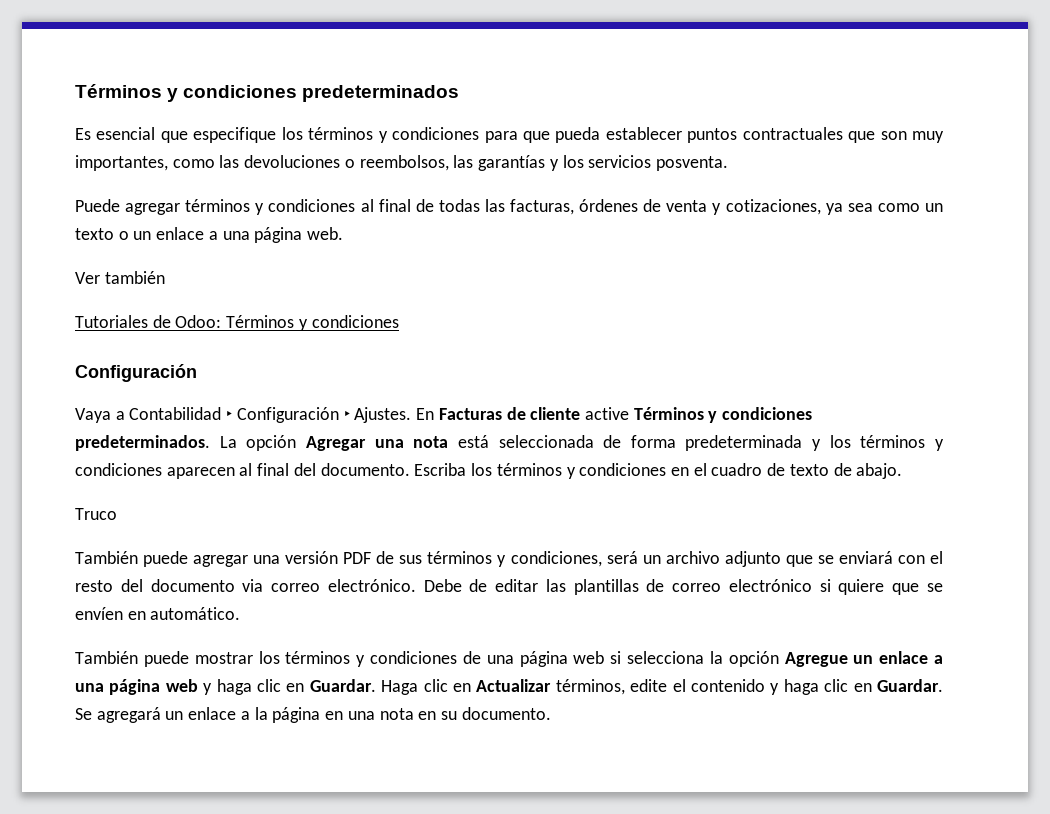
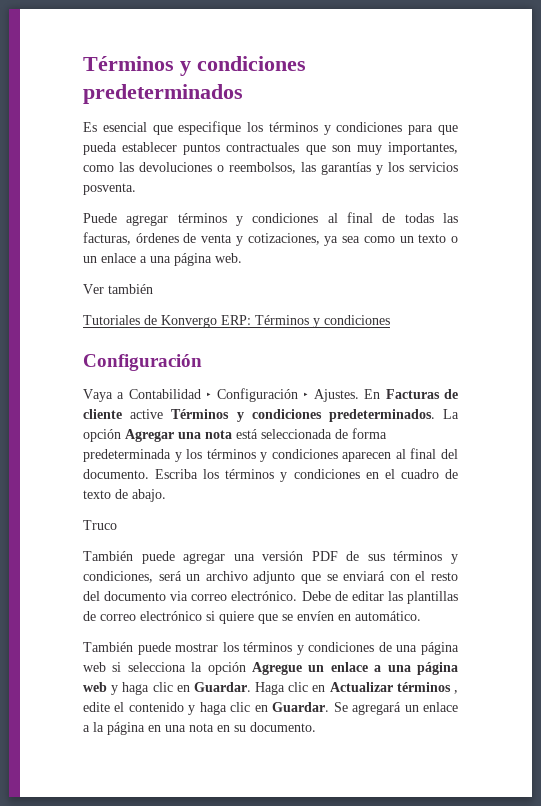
- Tutoriales de Odoo: Términos y condiciones
+ Tutoriales de Konvergo ERP: Términos y condiciones
- Haga clic en Actualizar términos, edite el contenido y haga clic en Guardar.
+ Haga clic en Actualizar términos , edite el contenido y haga clic en Guardar.

